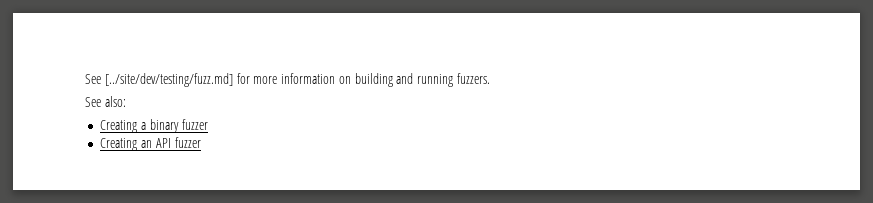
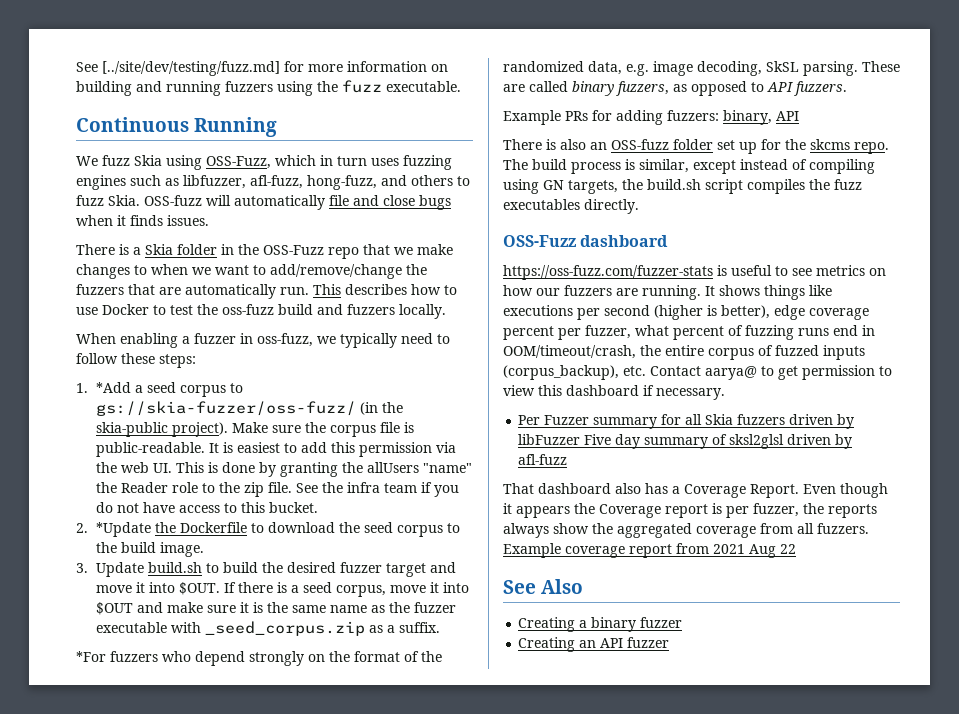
- See [../site/dev/testing/fuzz.md] for more information on building and running fuzzers.
- See also:
+ See [../site/dev/testing/fuzz.md] for more information on building and running fuzzers using the fuzz executable.
+ Continuous Running
+ We fuzz Skia using OSS-Fuzz, which in turn uses fuzzing engines such as libfuzzer, afl-fuzz, hong-fuzz, and others to fuzz Skia. OSS-fuzz will automatically file and close bugs when it finds issues.
+ There is a Skia folder in the OSS-Fuzz repo that we make changes to when we want to add/remove/change the fuzzers that are automatically run. This describes how to use Docker to test the oss-fuzz build and fuzzers locally.
+ When enabling a fuzzer in oss-fuzz, we typically need to follow these steps:
+ 1. *Add a seed corpus to gs://skia-fuzzer/oss-fuzz/ (in the skia-public project). Make sure the corpus file is public-readable. It is easiest to add this permission via the web UI. This is done by granting the allUsers "name" the Reader role to the zip file. See the infra team if you do not have access to this bucket.
+ 2. *Update the Dockerfile to download the seed corpus to the build image.
+ 3. Update build.sh to build the desired fuzzer target and move it into $OUT. If there is a seed corpus, move it into $OUT and make sure it is the same name as the fuzzer executable with _seed_corpus.zip as a suffix.
+ *For fuzzers who depend strongly on the format of the randomized data, e.g. image decoding, SkSL parsing. These are called binary fuzzers, as opposed to API fuzzers.
+ Example PRs for adding fuzzers: binary, API
+ There is also an OSS-fuzz folder set up for the skcms repo. The build process is similar, except instead of compiling using GN targets, the build.sh script compiles the fuzz executables directly.
+ OSS-Fuzz dashboard
+ https://oss-fuzz.com/fuzzer-stats is useful to see metrics on how our fuzzers are running. It shows things like executions per second (higher is better), edge coverage percent per fuzzer, what percent of fuzzing runs end in OOM/timeout/crash, the entire corpus of fuzzed inputs (corpus_backup), etc. Contact aarya@ to get permission to view this dashboard if necessary.
+ Per Fuzzer summary for all Skia fuzzers driven by libFuzzer Five day summary of sksl2glsl driven by afl-fuzz
+ That dashboard also has a Coverage Report. Even though it appears the Coverage report is per fuzzer, the reports always show the aggregated coverage from all fuzzers. Example coverage report from 2021 Aug 22
+ See Also

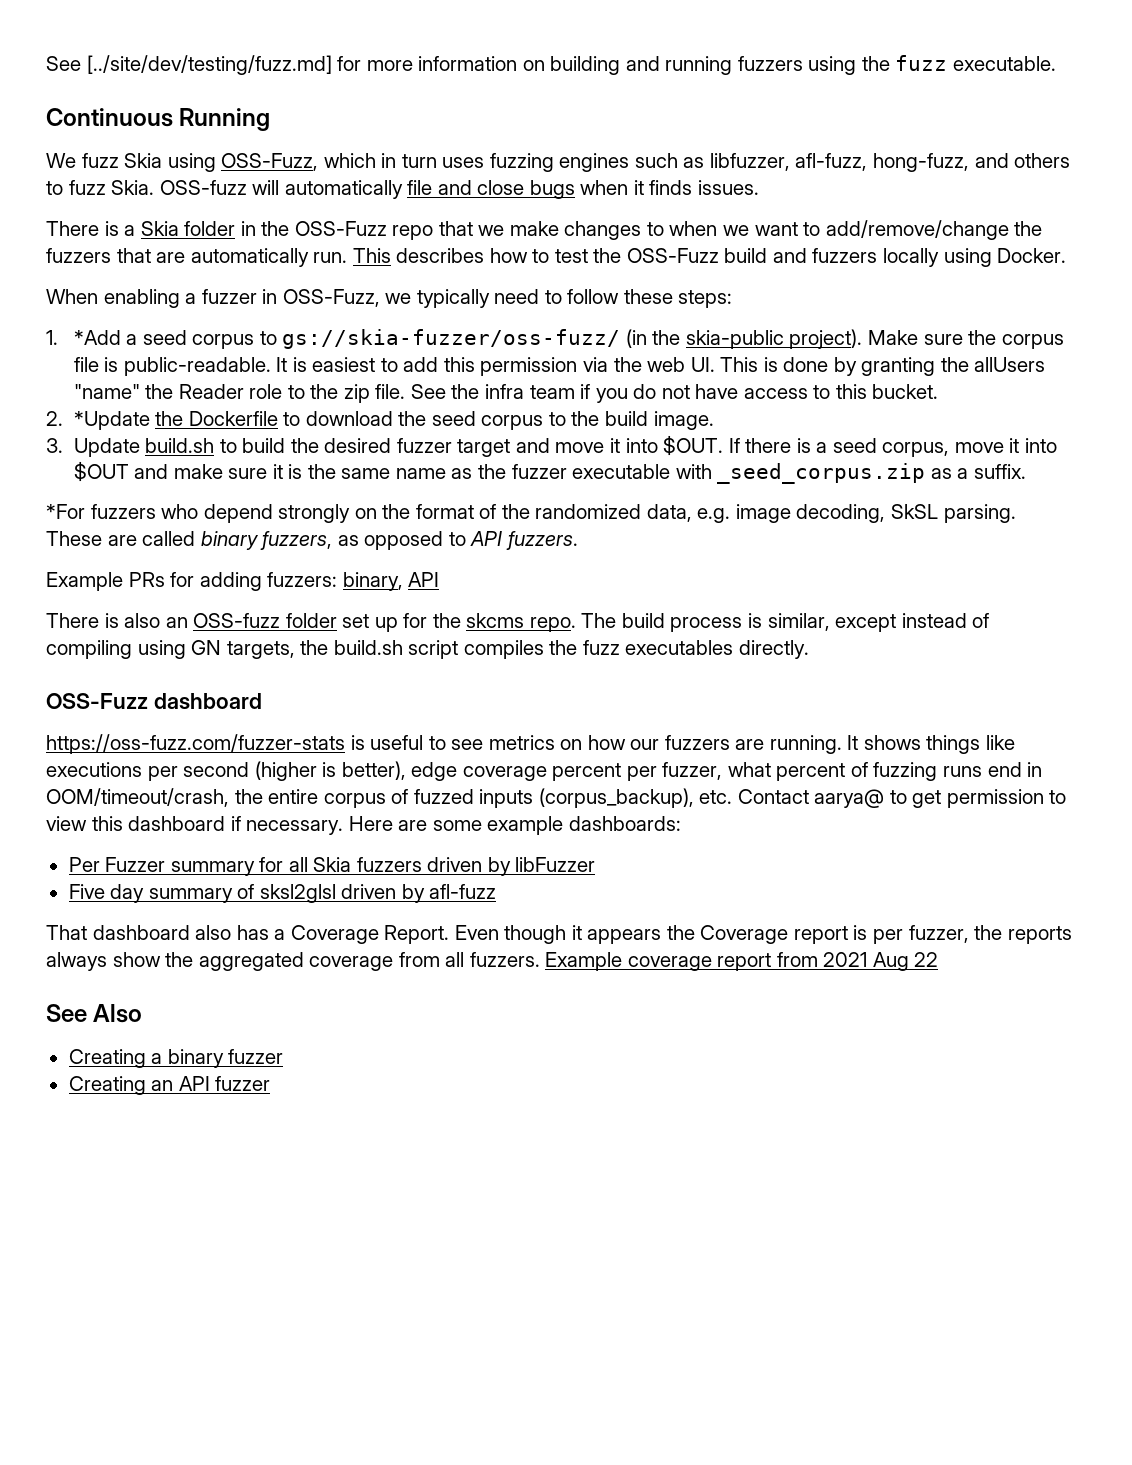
- This describes how to use Docker to test the oss-fuzz build and fuzzers locally.
+ This describes how to test the OSS-Fuzz build and fuzzers locally using Docker.
- When enabling a fuzzer in oss-fuzz, we typically need to follow these steps:
+ When enabling a fuzzer in OSS-Fuzz, we typically need to follow these steps:
+ Here are some example dashboards:
- Per Fuzzer summary for all Skia fuzzers driven by libFuzzer Five day summary of sksl2glsl driven by afl-fuzz
+ Per Fuzzer summary for all Skia fuzzers driven by libFuzzer
+ Five day summary of sksl2glsl driven by afl-fuzz

